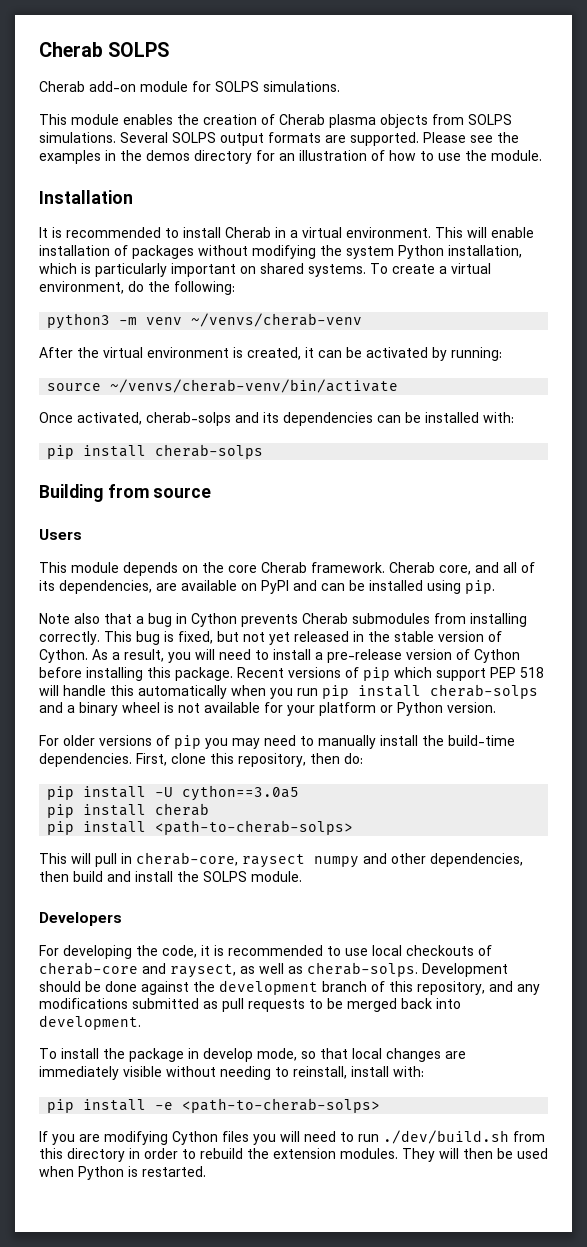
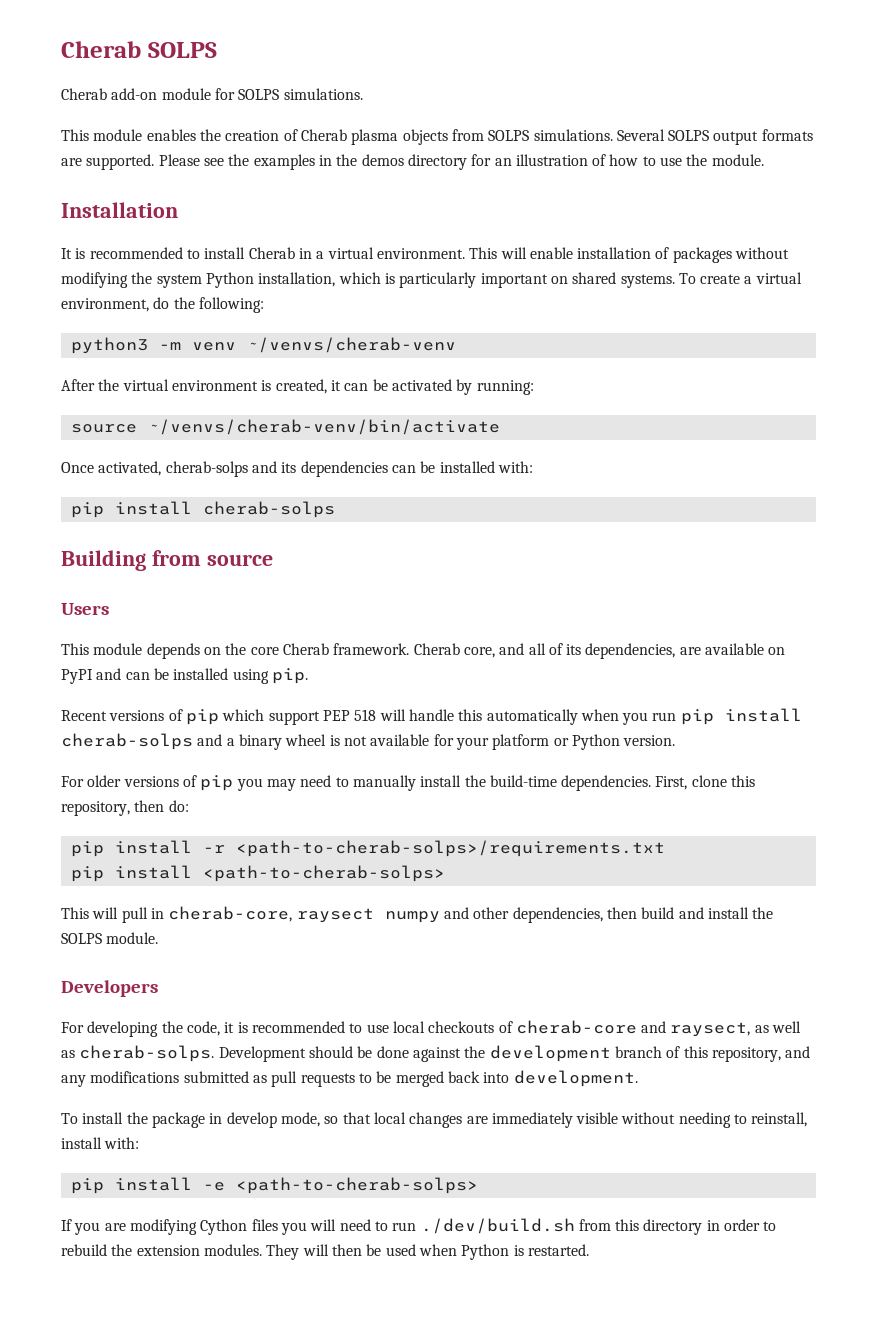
- Note also that a bug in Cython prevents Cherab submodules from installing correctly. This bug is fixed, but not yet released in the stable version of Cython. As a result, you will need to install a pre-release version of Cython before installing this package.
- pip install -U cython==3.0a5
- pip install cherab
+ pip install -r <path-to-cherab-solps>/requirements.txt

